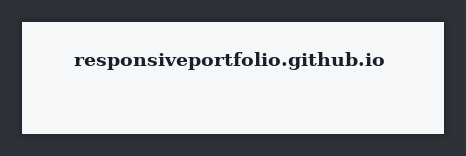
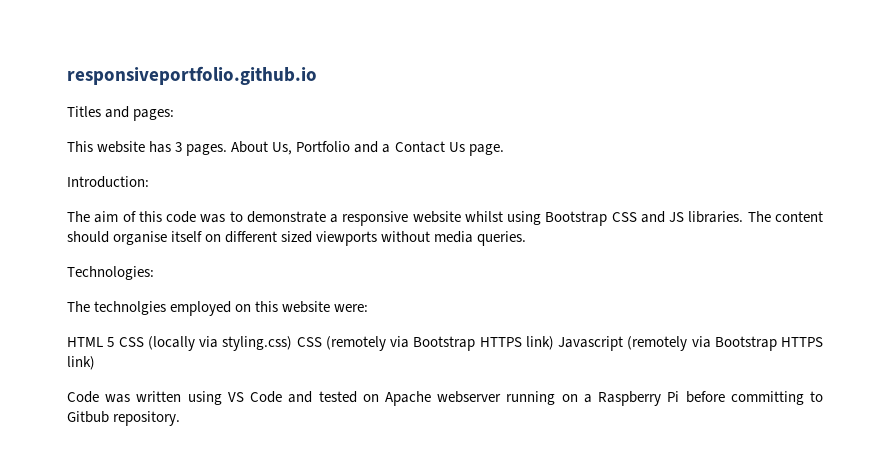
+ Titles and pages:
+ This website has 3 pages. About Us, Portfolio and a Contact Us page.
+ Introduction:
+ The aim of this code was to demonstrate a responsive website whilst using Bootstrap CSS and JS libraries. The content should organise itself on different sized viewports without media queries.
+ Technologies:
+ The technolgies employed on this website were:
+ HTML 5 CSS (locally via styling.css) CSS (remotely via Bootstrap HTTPS link) Javascript (remotely via Bootstrap HTTPS link)
+ Code was written using VS Code and tested on Apache webserver running on a Raspberry Pi before committing to Gitbub repository.

